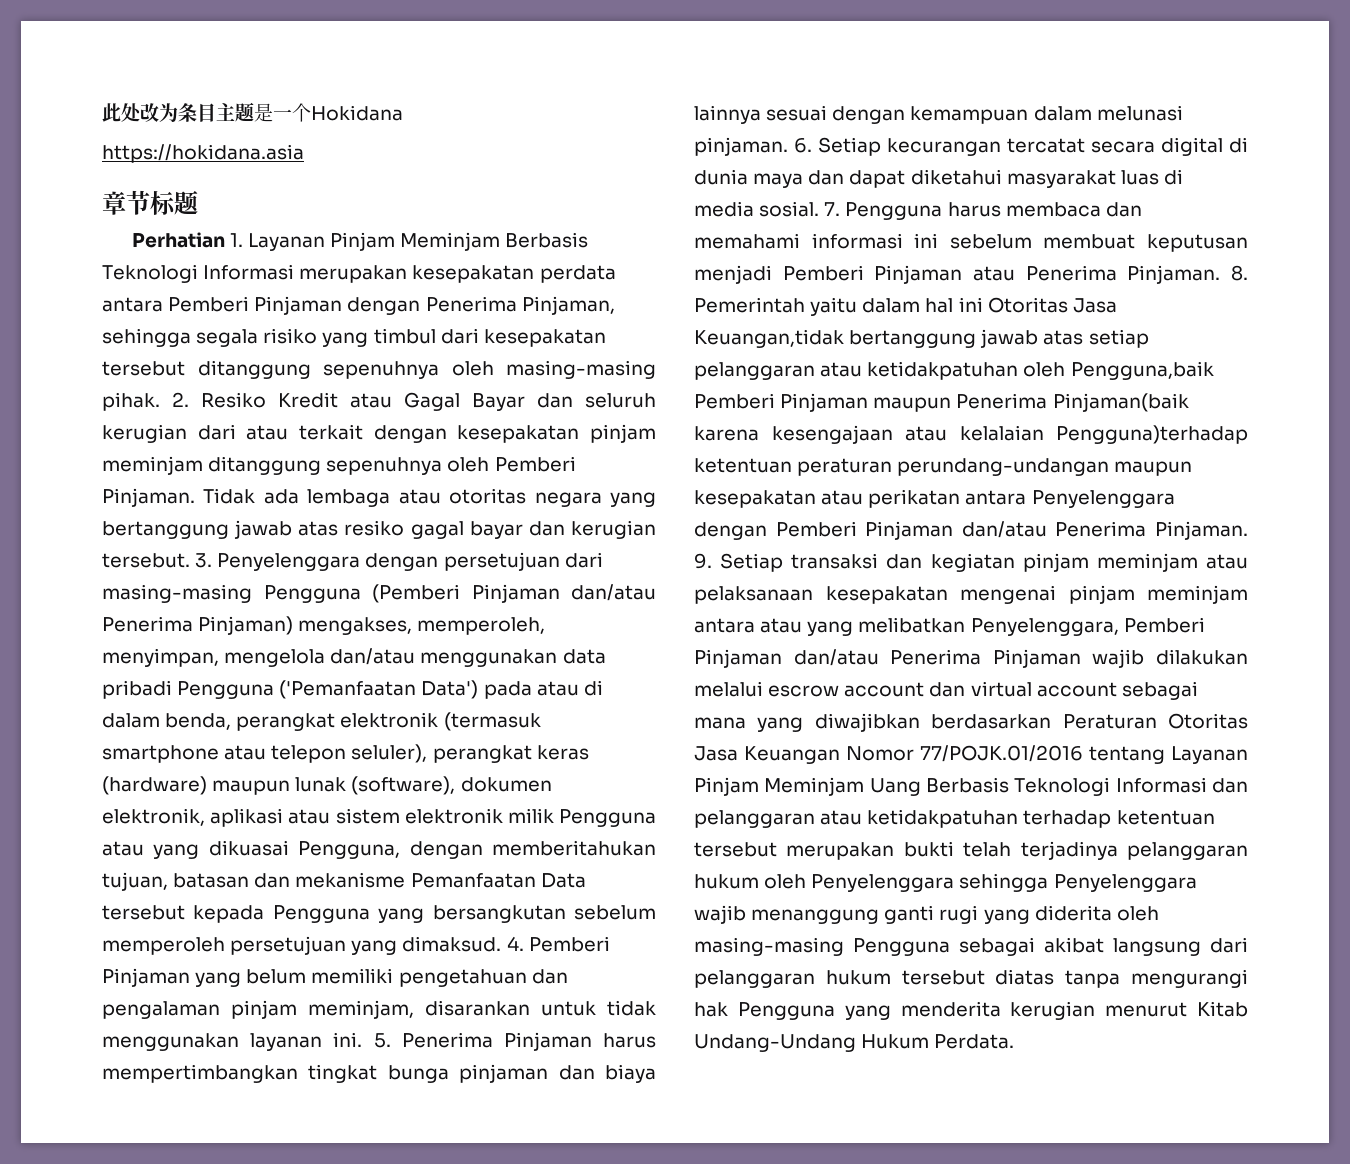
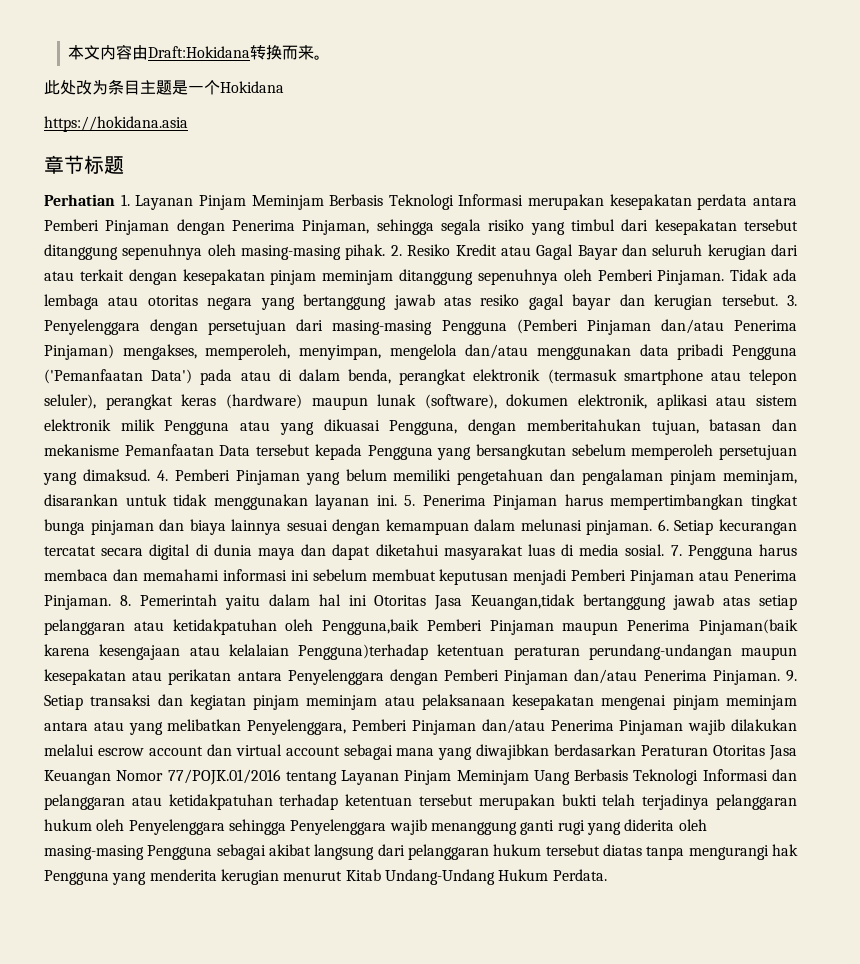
+ 本文内容由Draft:Hokidana转换而来。

